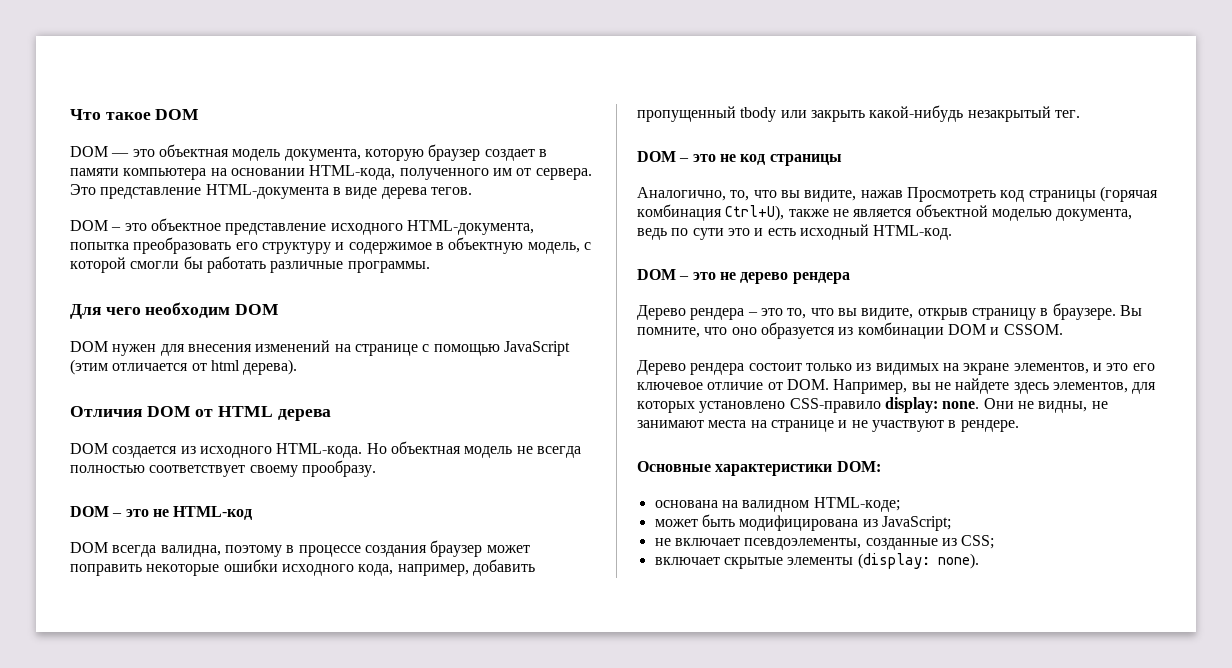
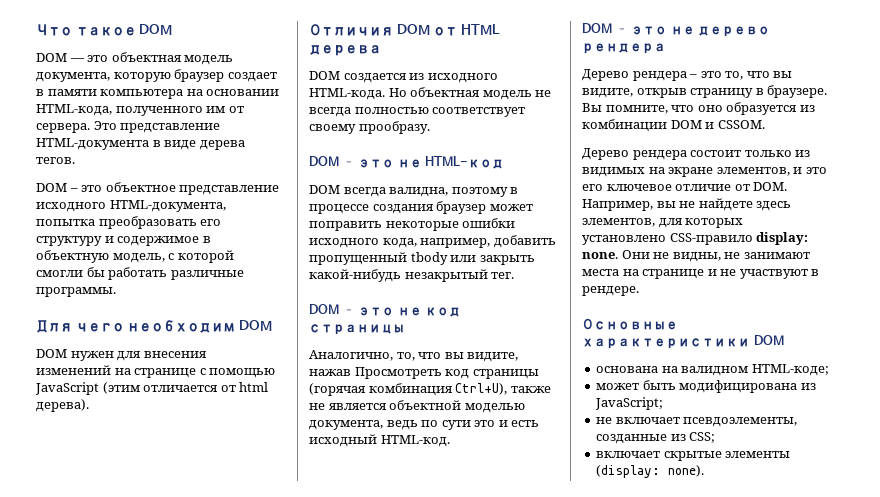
- Основные характеристики DOM:
+ Основные характеристики DOM

